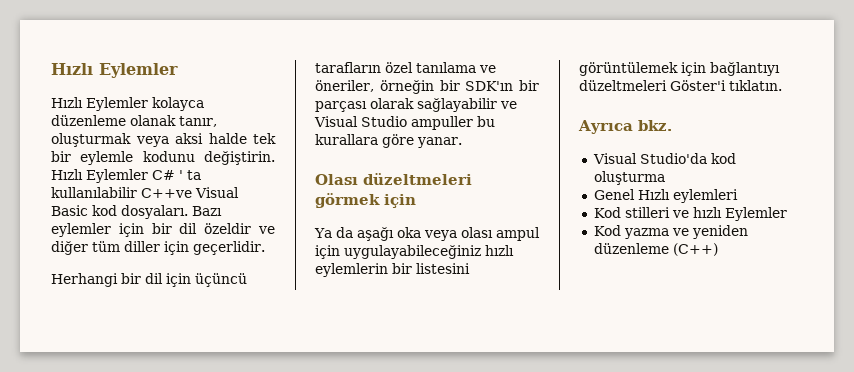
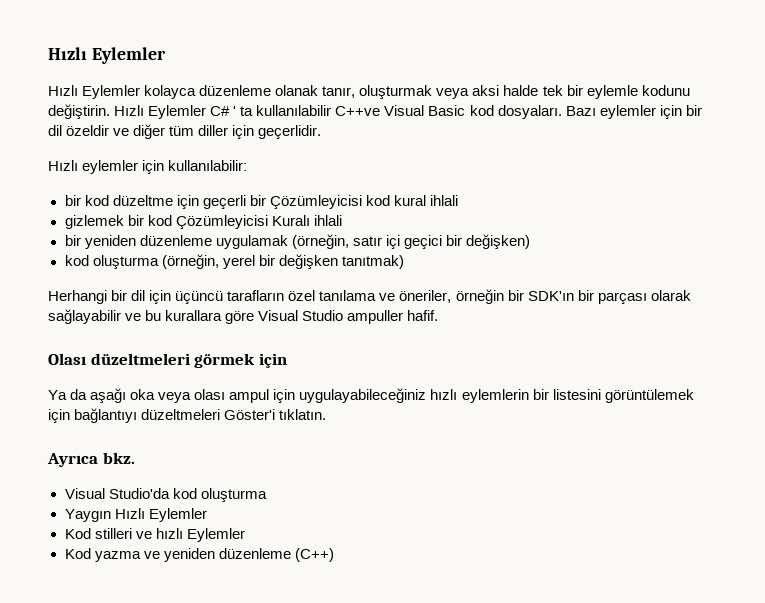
+ Hızlı eylemler için kullanılabilir:
+ bir kod düzeltme için geçerli bir Çözümleyicisi kod kural ihlali
+ gizlemek bir kod Çözümleyicisi Kuralı ihlali
+ bir yeniden düzenleme uygulamak (örneğin, satır içi geçici bir değişken)
+ kod oluşturma (örneğin, yerel bir değişken tanıtmak)
- Herhangi bir dil için üçüncü tarafların özel tanılama ve öneriler, örneğin bir SDK'ın bir parçası olarak sağlayabilir ve Visual Studio ampuller bu kurallara göre yanar.
+ Herhangi bir dil için üçüncü tarafların özel tanılama ve öneriler, örneğin bir SDK'ın bir parçası olarak sağlayabilir ve bu kurallara göre Visual Studio ampuller hafif.
- Genel Hızlı eylemleri
+ Yaygın Hızlı Eylemler

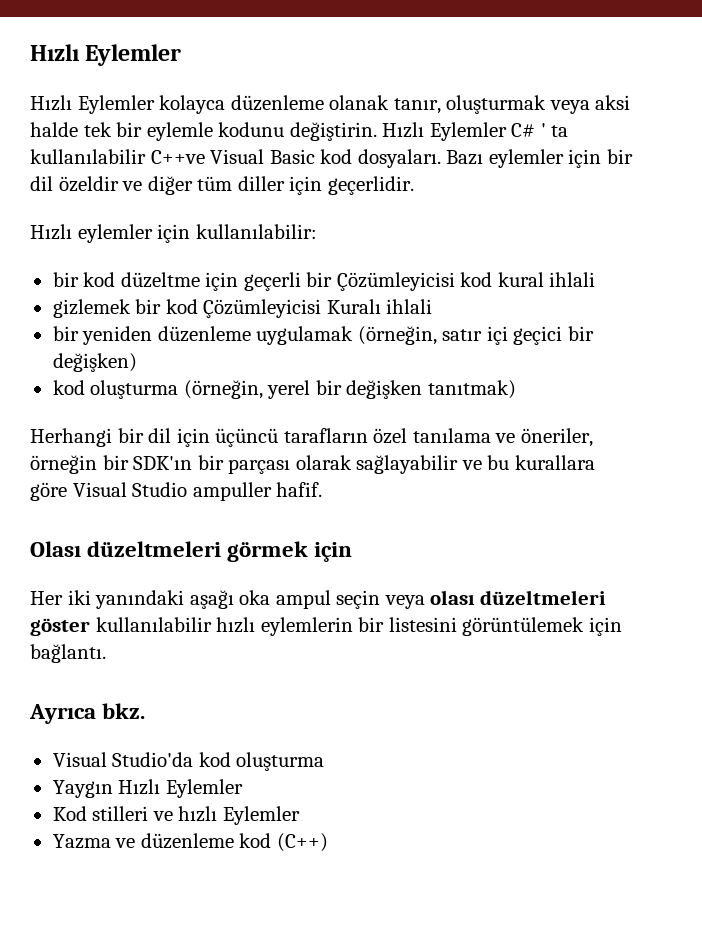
- Ya da aşağı oka veya olası ampul için uygulayabileceğiniz hızlı eylemlerin bir listesini görüntülemek için bağlantıyı düzeltmeleri Göster'i tıklatın.
+ Her iki yanındaki aşağı oka ampul seçin veya olası düzeltmeleri göster kullanılabilir hızlı eylemlerin bir listesini görüntülemek için bağlantı.
- Kod yazma ve yeniden düzenleme (C++)
+ Yazma ve düzenleme kod (C++)

